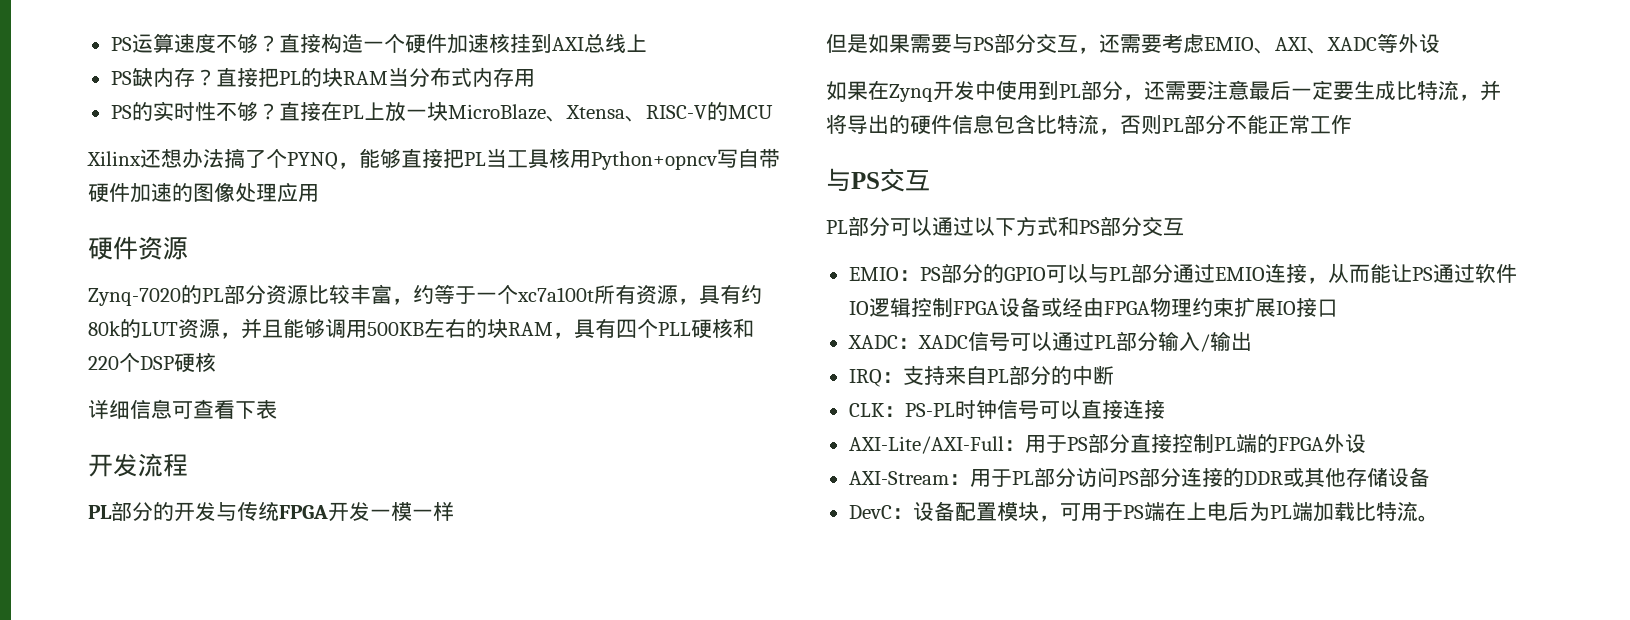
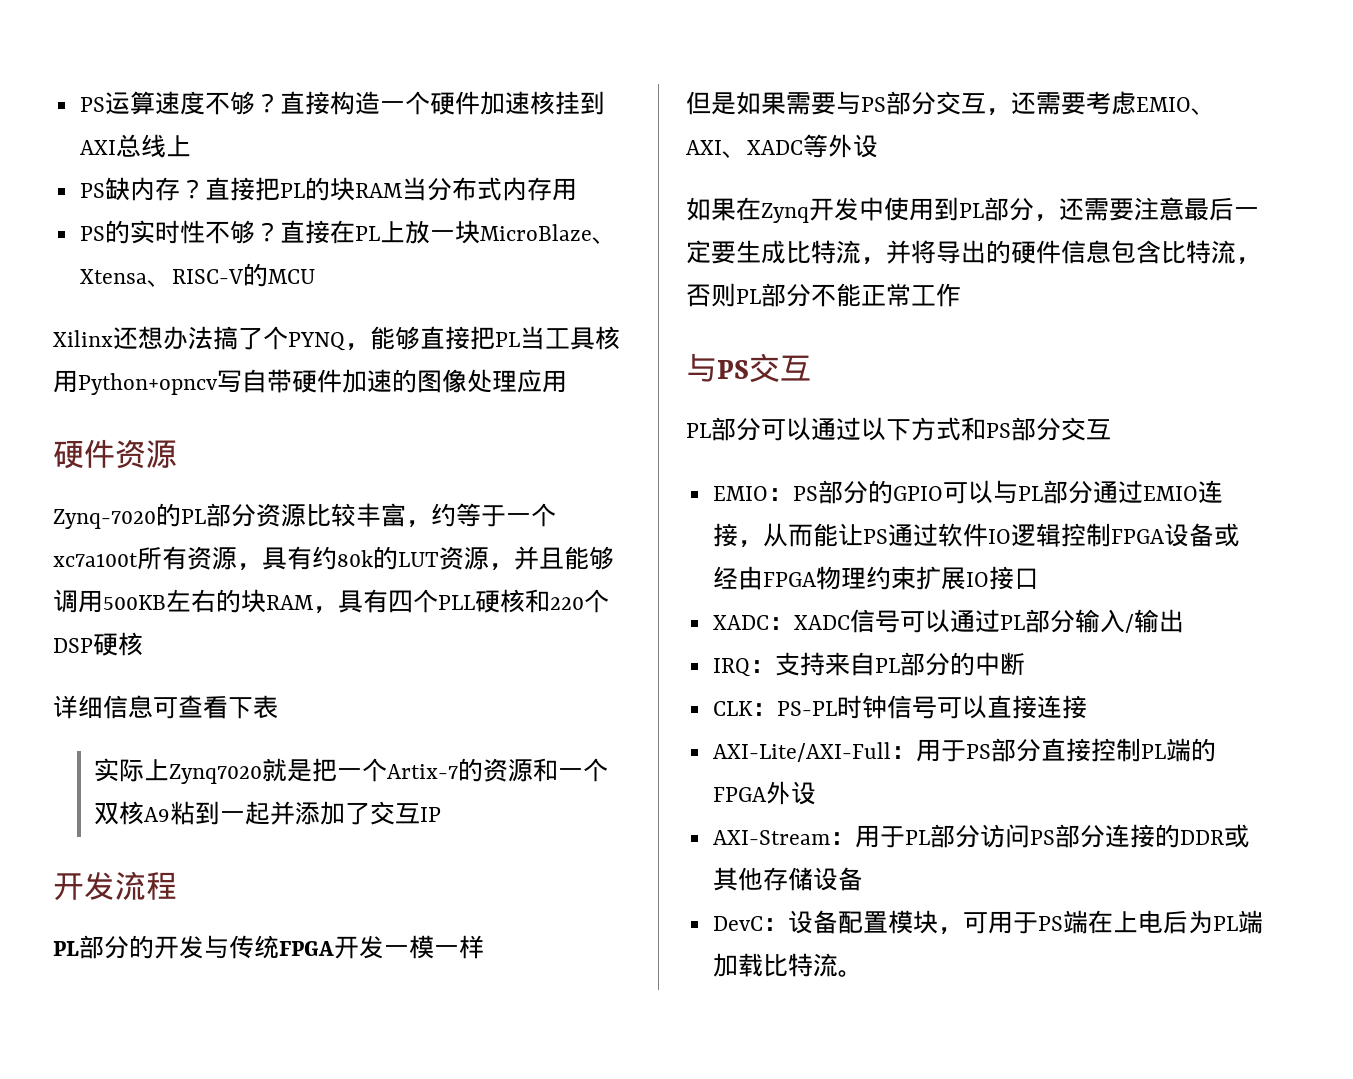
+ 实际上Zynq7020就是把一个Artix-7的资源和一个双核A9粘到一起并添加了交互IP

